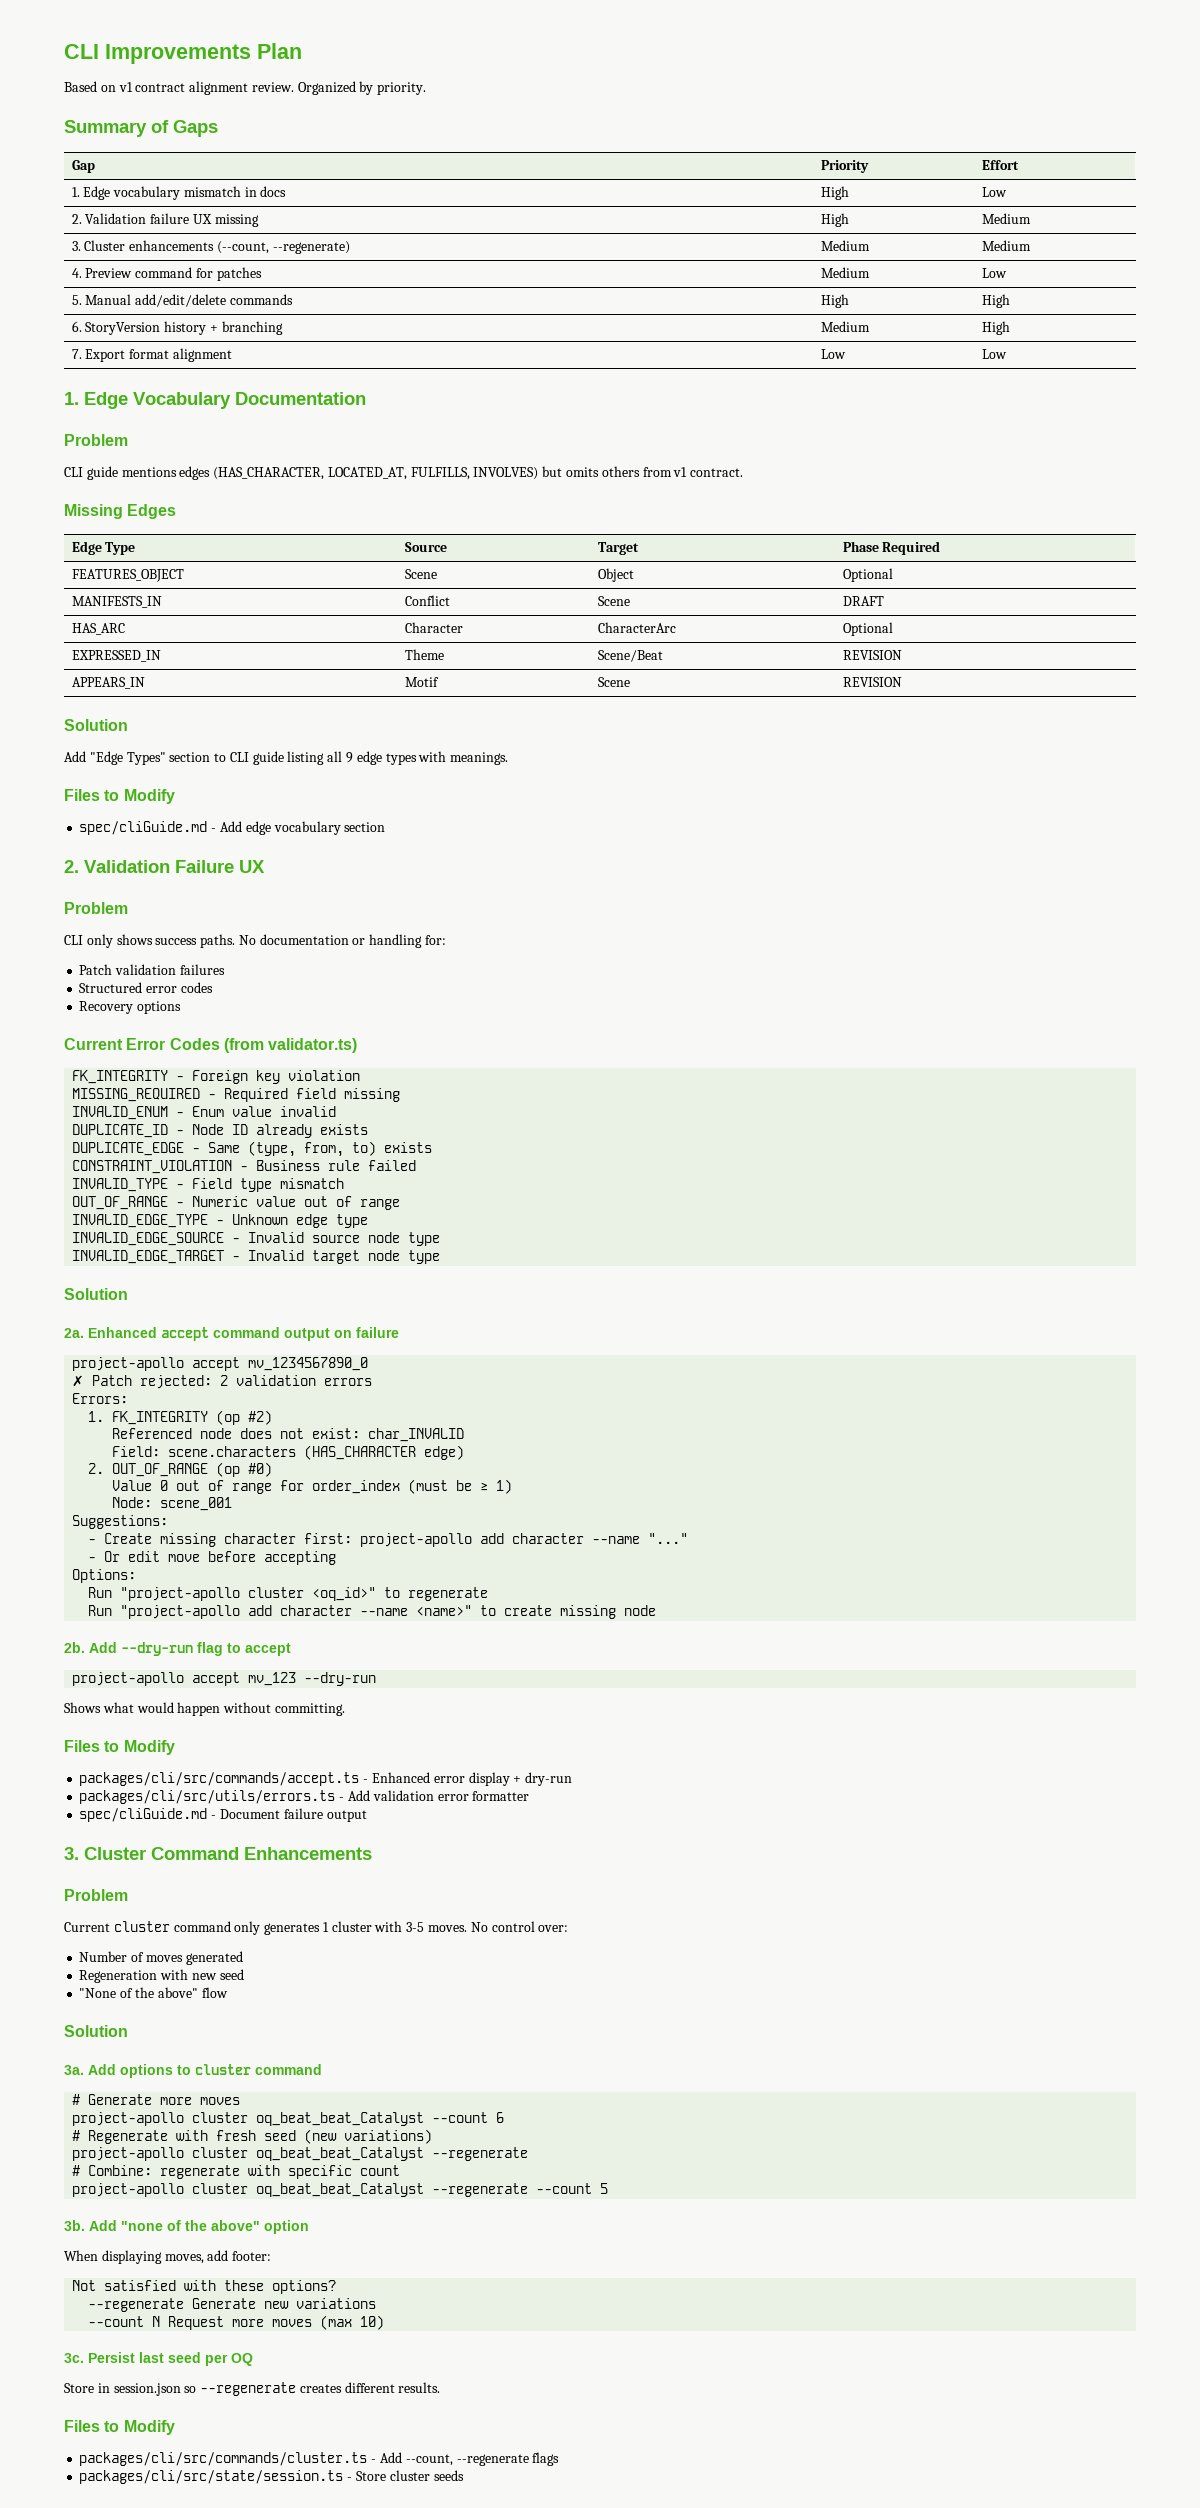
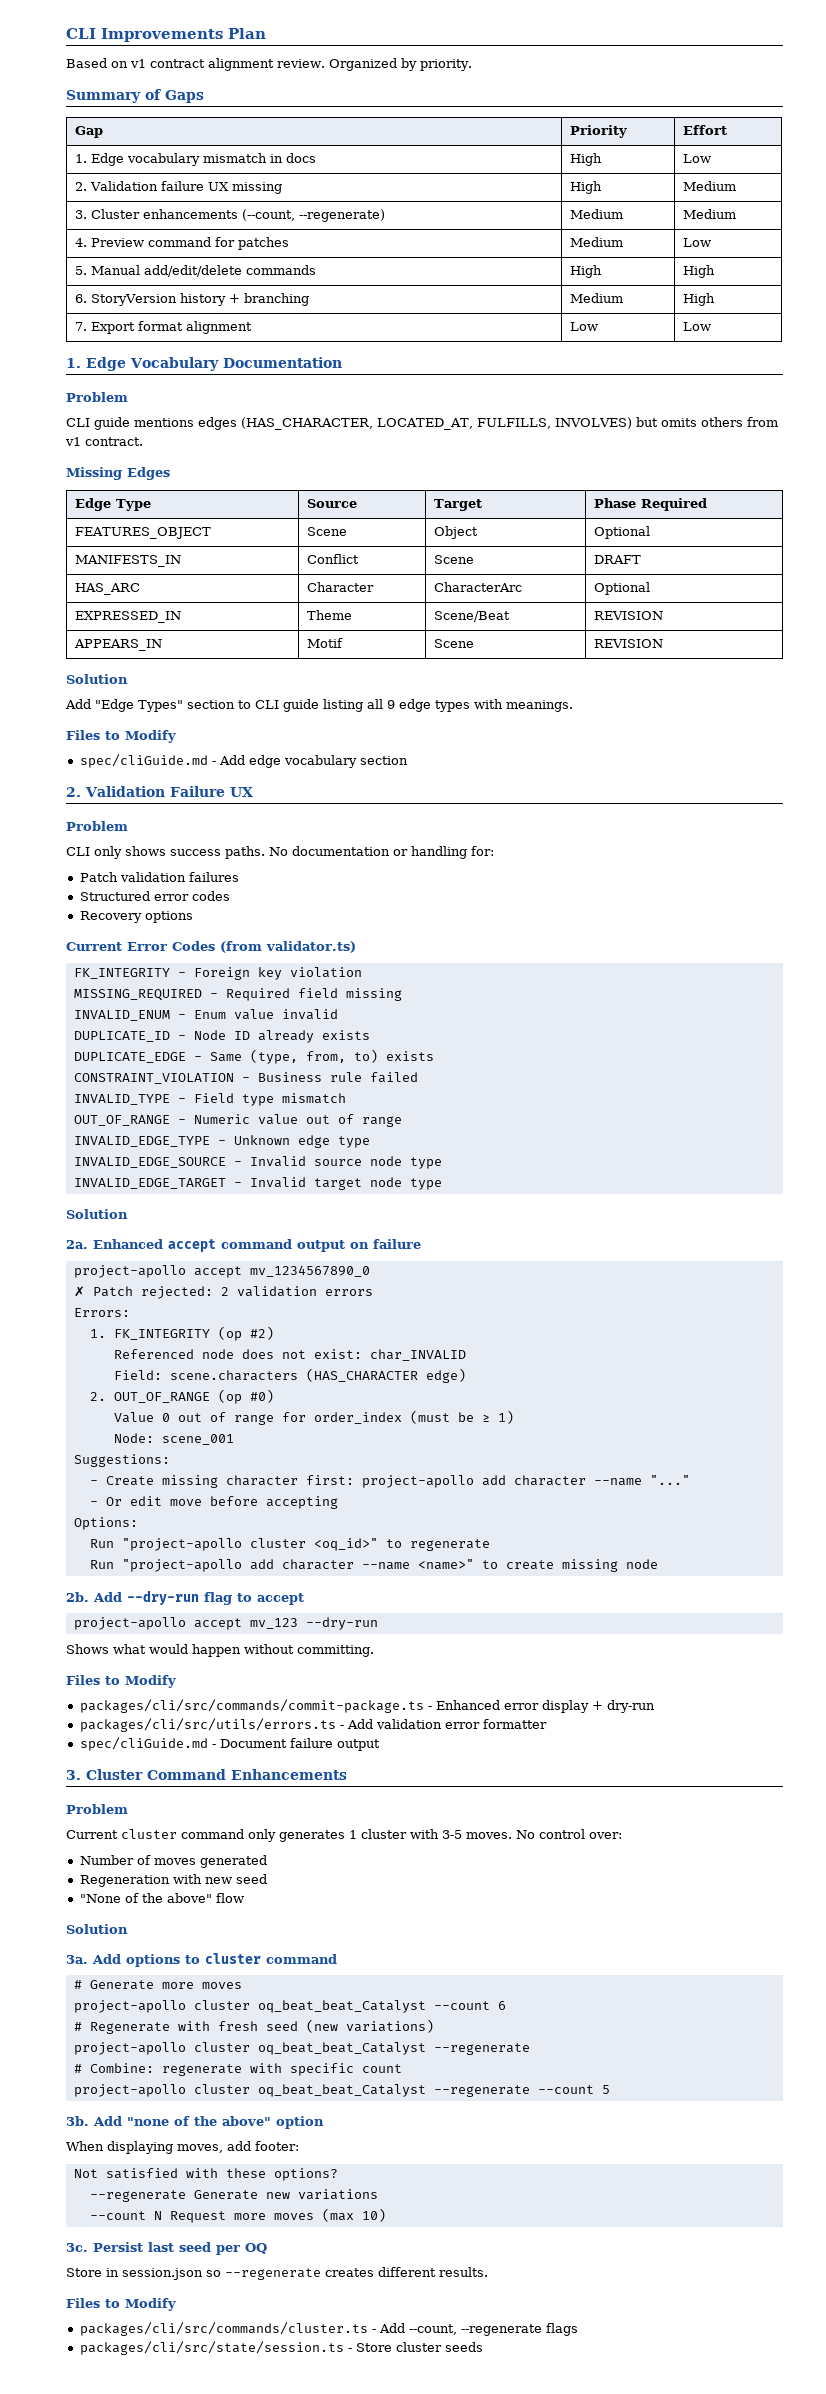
- packages/cli/src/commands/accept.ts - Enhanced error display + dry-run
+ packages/cli/src/commands/commit-package.ts - Enhanced error display + dry-run

